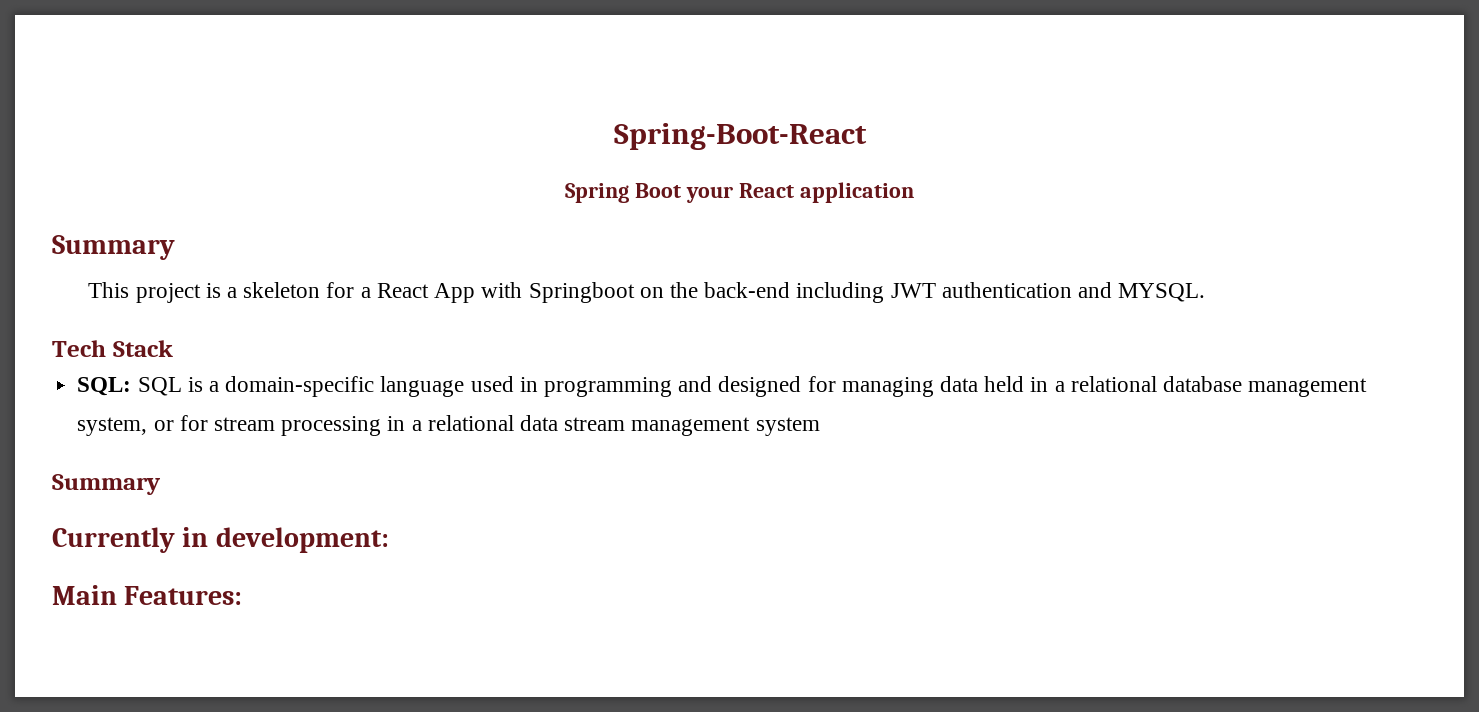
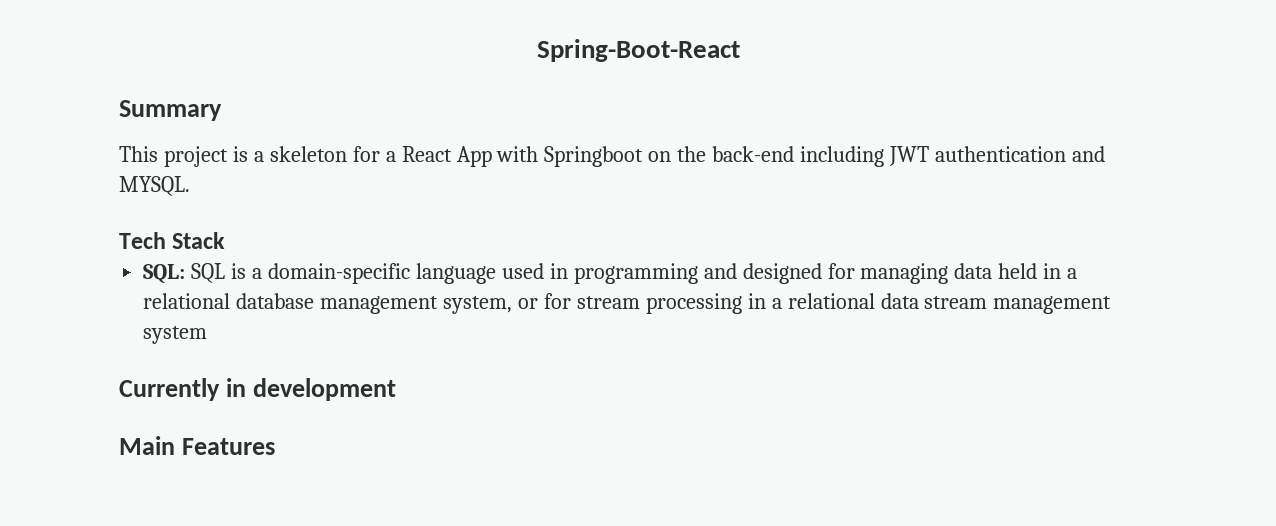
- Spring Boot your React application
  SQL: SQL is a domain-specific language used in programming and designed for managing data held in a relational database management system, or for stream processing in a relational data stream management system
- Summary
- Currently in development:
+ Currently in development
- Main Features:
+ Main Features

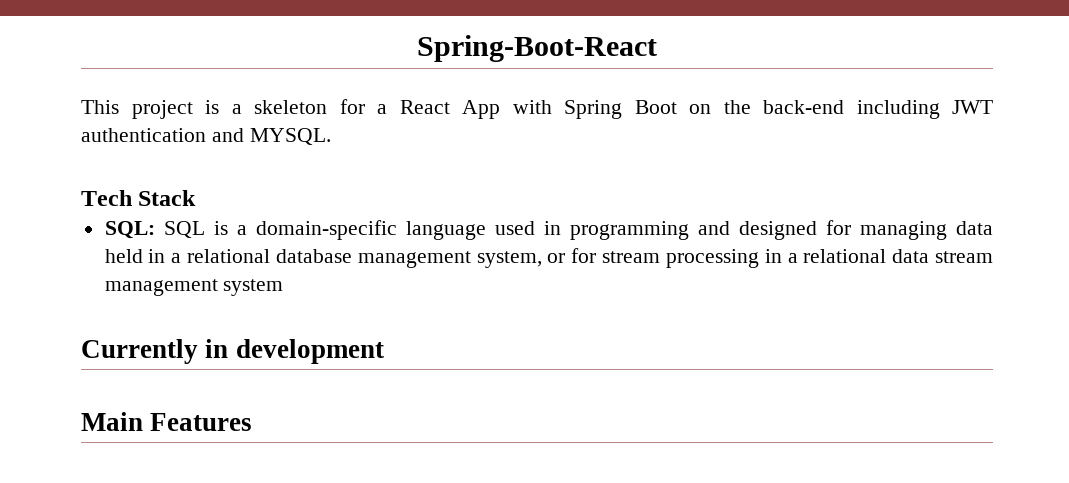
- Summary
- This project is a skeleton for a React App with Springboot on the back-end including JWT authentication and MYSQL.
+ This project is a skeleton for a React App with Spring Boot on the back-end including JWT authentication and MYSQL.

